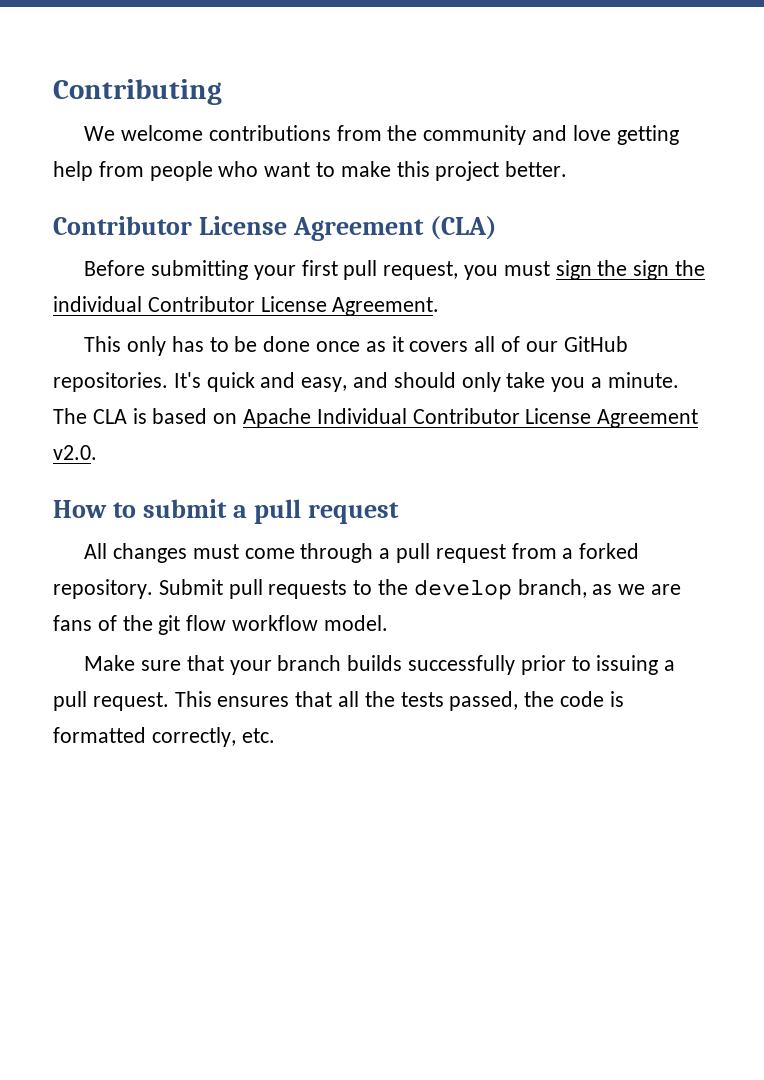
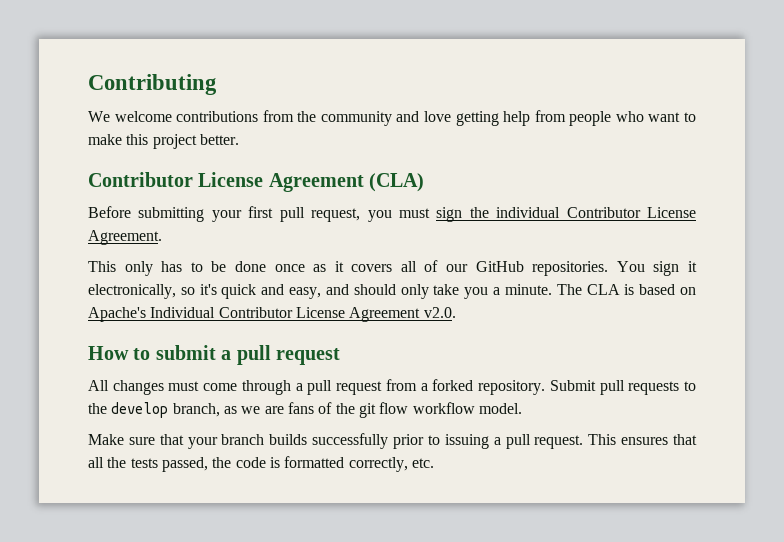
- Before submitting your first pull request, you must sign the sign the individual Contributor License Agreement.
+ Before submitting your first pull request, you must sign the individual Contributor License Agreement.
- It's quick and easy, and should only take you a minute.
+ You sign it electronically, so it's quick and easy, and should only take you a minute.
- The CLA is based on Apache Individual Contributor License Agreement v2.0.
+ The CLA is based on Apache's Individual Contributor License Agreement v2.0.

